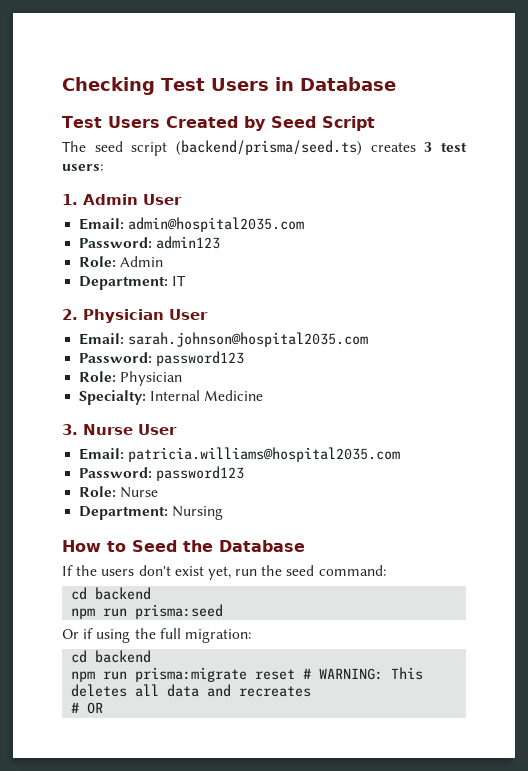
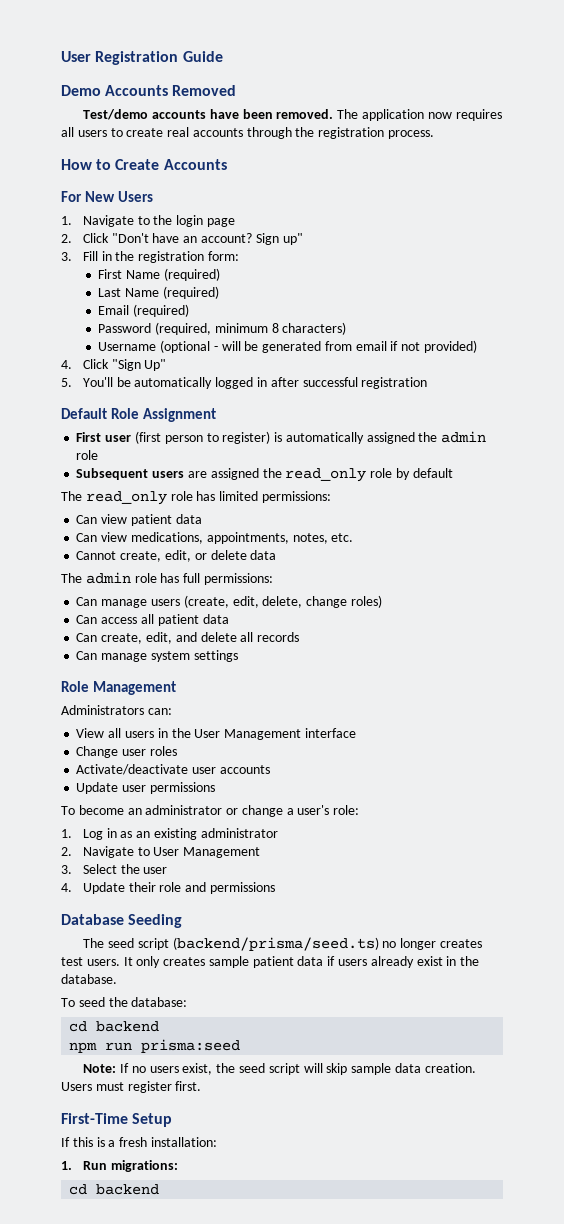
- Checking Test Users in Database
- Test Users Created by Seed Script
- The seed script (backend/prisma/seed.ts) creates 3 test users:
- 1. Admin User
- Email: admin@hospital2035.com
- Password: admin123
- Role: Admin
- Department: IT
- 2. Physician User
- Email: sarah.johnson@hospital2035.com
- Password: password123
- Role: Physician
- Specialty: Internal Medicine
- 3. Nurse User
- Email: patricia.williams@hospital2035.com
- Password: password123
- Role: Nurse
- Department: Nursing
- How to Seed the Database
- If the users don't exist yet, run the seed command:
+ User Registration Guide
+ Demo Accounts Removed
+ Test/demo accounts have been removed. The application now requires all users to create real accounts through the registration process.
+ How to Create Accounts
+ For New Users
+ 1. Navigate to the login page
+ 2. Click "Don't have an account? Sign up"
+ 3. Fill in the registration form:
+ First Name (required)
+ Last Name (required)
+ Email (required)
+ Password (required, minimum 8 characters)
+ Username (optional - will be generated from email if not provided)
+ 4. Click "Sign Up"
+ 5. You'll be automatically logged in after successful registration
+ Default Role Assignment
+ First user (first person to register) is automatically assigned the admin role
+ Subsequent users are assigned the read_only role by default
+ The read_only role has limited permissions:
+ Can view patient data
+ Can view medications, appointments, notes, etc.
+ Cannot create, edit, or delete data
+ The admin role has full permissions:
+ Can manage users (create, edit, delete, change roles)
+ Can access all patient data
+ Can create, edit, and delete all records
+ Can manage system settings
+ Role Management
+ Administrators can:
+ View all users in the User Management interface
+ Change user roles
+ Activate/deactivate user accounts
+ Update user permissions
+ To become an administrator or change a user's role:
+ 1. Log in as an existing administrator
+ 2. Navigate to User Management
+ 3. Select the user
+ 4. Update their role and permissions
+ Database Seeding
+ The seed script (backend/prisma/seed.ts) no longer creates test users. It only creates sample patient data if users already exist in the database.
+ To seed the database:
- Or if using the full migration:
+ Note: If no users exist, the seed script will skip sample data creation. Users must register first.
+ First-Time Setup
+ If this is a fresh installation:
+ 1. Run migrations:
  cd backend
- npm run prisma:migrate reset # WARNING: This deletes all data and recreates
- # OR

